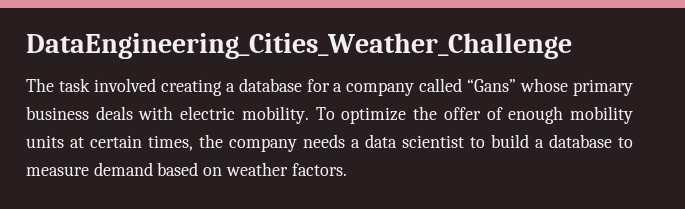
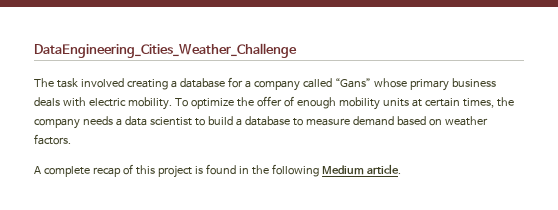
+ A complete recap of this project is found in the following Medium article.

